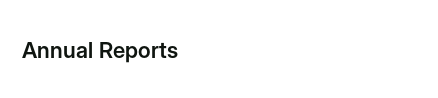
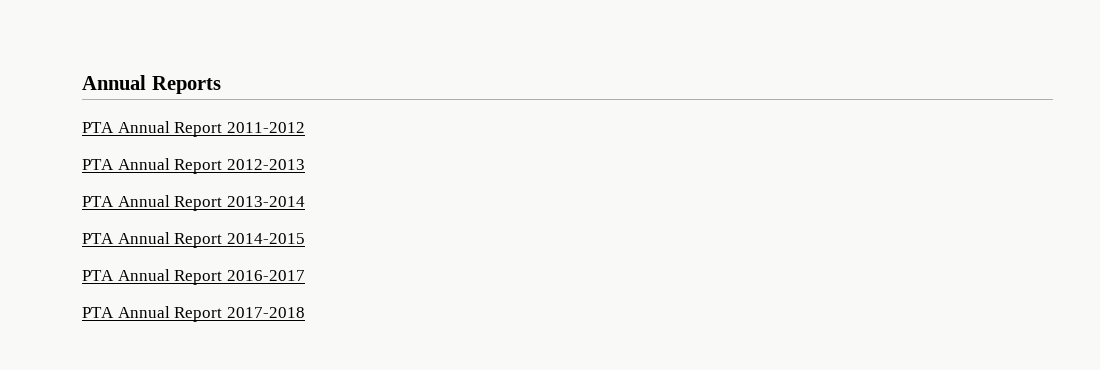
+ PTA Annual Report 2011-2012
+ PTA Annual Report 2012-2013
+ PTA Annual Report 2013-2014
+ PTA Annual Report 2014-2015
+ PTA Annual Report 2016-2017
+ PTA Annual Report 2017-2018

